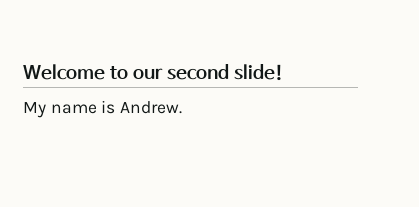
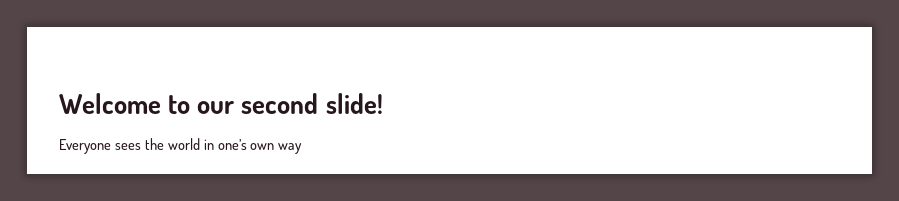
- My name is Andrew.
+ Everyone sees the world in one’s own way

